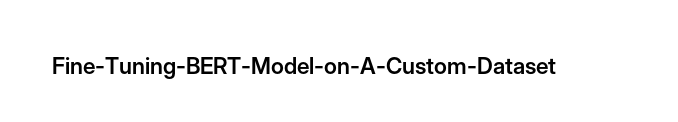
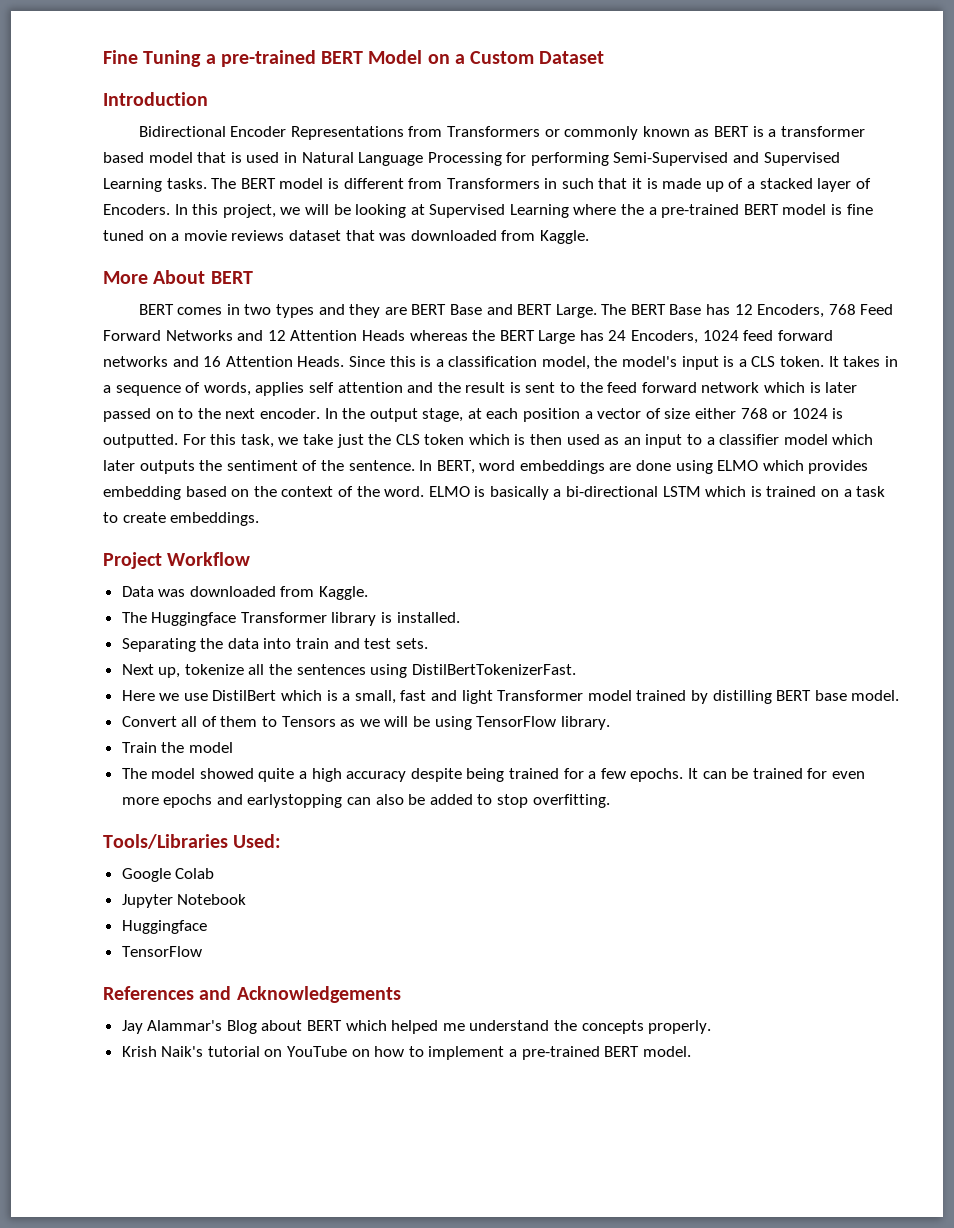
- Fine-Tuning-BERT-Model-on-A-Custom-Dataset
+ Fine Tuning a pre-trained BERT Model on a Custom Dataset
+ Introduction
+ Bidirectional Encoder Representations from Transformers or commonly known as BERT is a transformer based model that is used in Natural Language Processing for performing Semi-Supervised and Supervised Learning tasks. The BERT model is different from Transformers in such that it is made up of a stacked layer of Encoders. In this project, we will be looking at Supervised Learning where the a pre-trained BERT model is fine tuned on a movie reviews dataset that was downloaded from Kaggle.
+ More About BERT
+ BERT comes in two types and they are BERT Base and BERT Large. The BERT Base has 12 Encoders, 768 Feed Forward Networks and 12 Attention Heads whereas the BERT Large has 24 Encoders, 1024 feed forward networks and 16 Attention Heads. Since this is a classification model, the model's input is a CLS token. It takes in a sequence of words, applies self attention and the result is sent to the feed forward network which is later passed on to the next encoder. In the output stage, at each position a vector of size either 768 or 1024 is outputted. For this task, we take just the CLS token which is then used as an input to a classifier model which later outputs the sentiment of the sentence. In BERT, word embeddings are done using ELMO which provides embedding based on the context of the word. ELMO is basically a bi-directional LSTM which is trained on a task to create embeddings.
+ Project Workflow
+ Data was downloaded from Kaggle.
+ The Huggingface Transformer library is installed.
+ Separating the data into train and test sets.
+ Next up, tokenize all the sentences using DistilBertTokenizerFast.
+ Here we use DistilBert which is a small, fast and light Transformer model trained by distilling BERT base model.
+ Convert all of them to Tensors as we will be using TensorFlow library.
+ Train the model
+ The model showed quite a high accuracy despite being trained for a few epochs. It can be trained for even more epochs and earlystopping can also be added to stop overfitting.
+ Tools/Libraries Used:
+ Google Colab
+ Jupyter Notebook
+ Huggingface
+ TensorFlow
+ References and Acknowledgements
+ Jay Alammar's Blog about BERT which helped me understand the concepts properly.
+ Krish Naik's tutorial on YouTube on how to implement a pre-trained BERT model.

